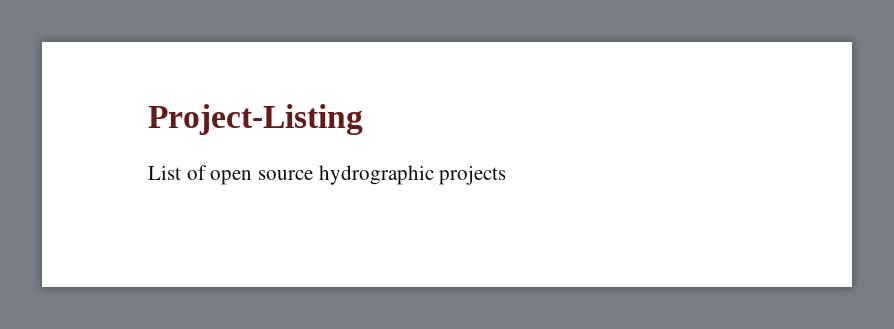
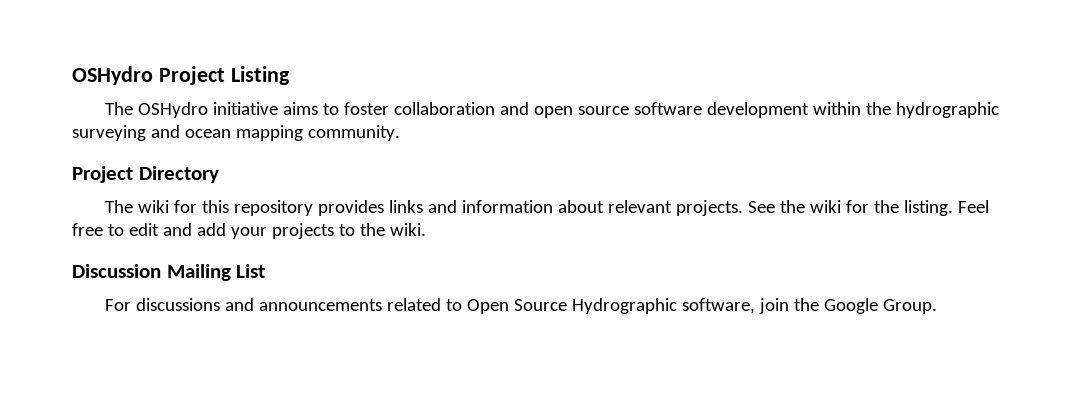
- Project-Listing
- List of open source hydrographic projects
+ OSHydro Project Listing
+ The OSHydro initiative aims to foster collaboration and open source software development within the hydrographic surveying and ocean mapping community.
+ Project Directory
+ The wiki for this repository provides links and information about relevant projects. See the wiki for the listing. Feel free to edit and add your projects to the wiki.
+ Discussion Mailing List
+ For discussions and announcements related to Open Source Hydrographic software, join the Google Group.

